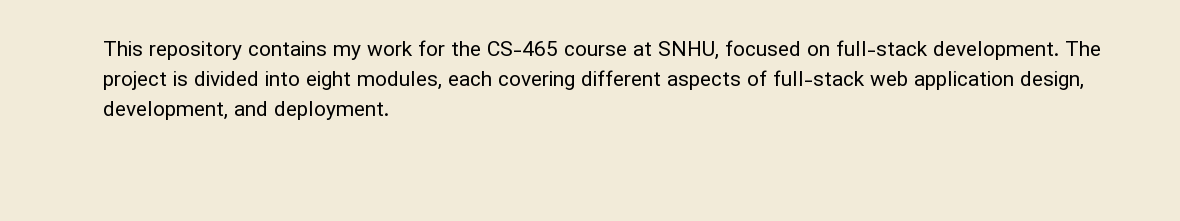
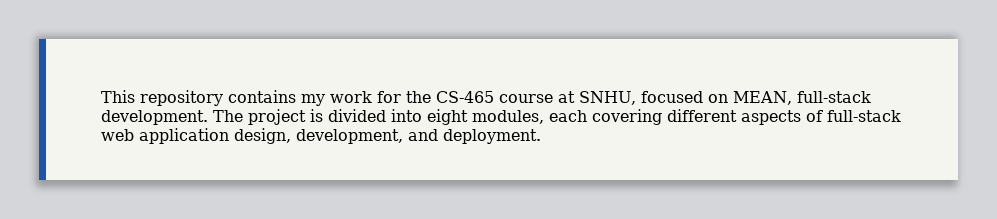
- This repository contains my work for the CS-465 course at SNHU, focused on full-stack development.
+ This repository contains my work for the CS-465 course at SNHU, focused on MEAN, full-stack development.

